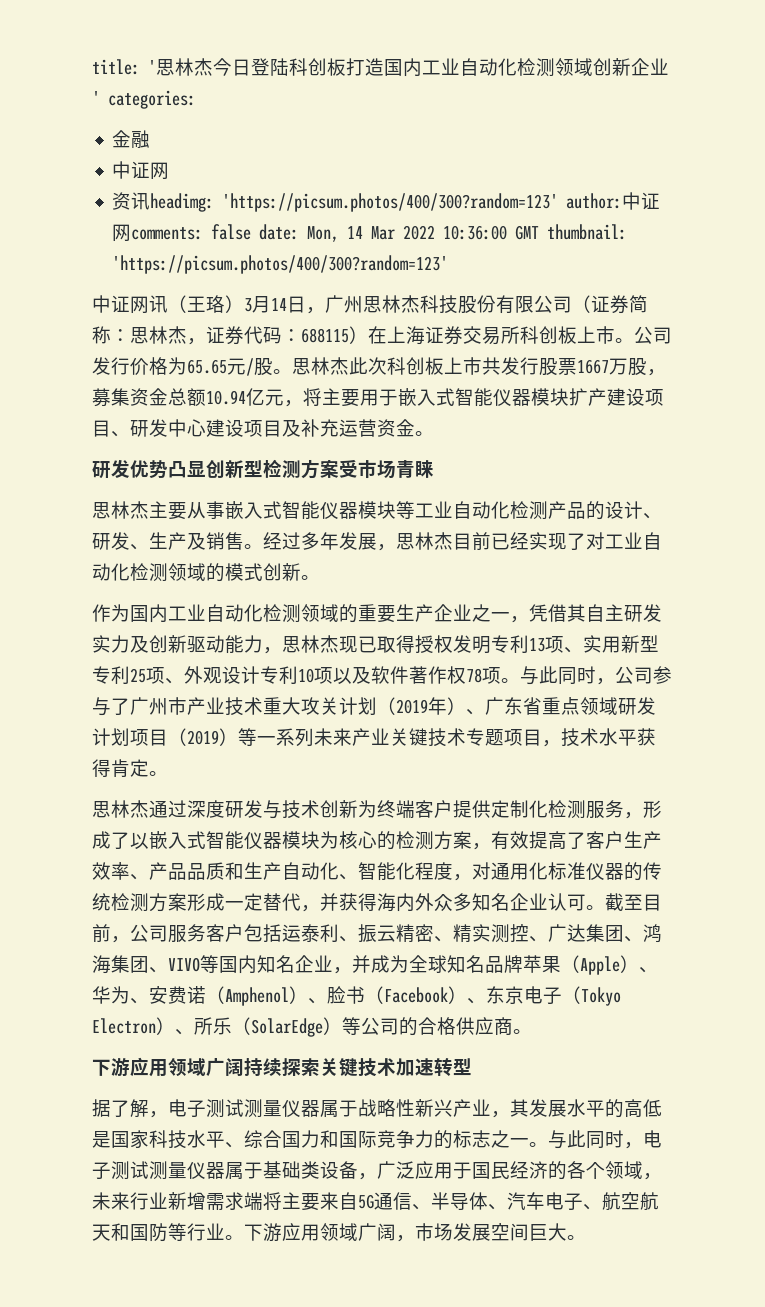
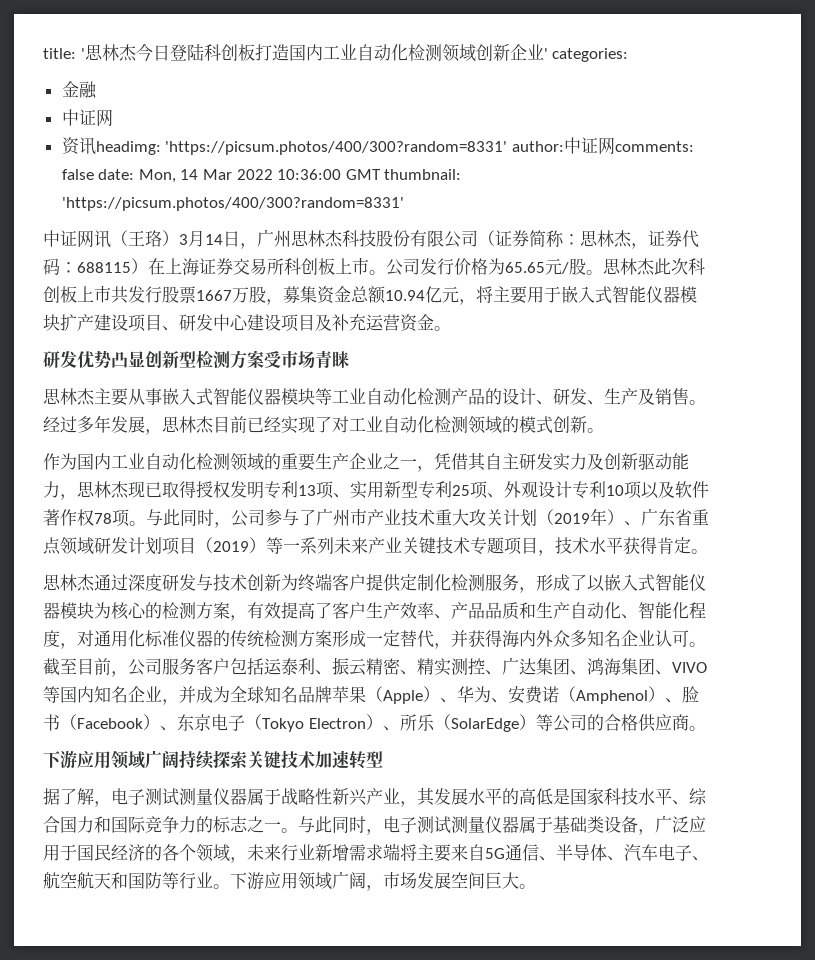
- 资讯headimg: 'https://picsum.photos/400/300?random=123' author:中证网comments: false date: Mon, 14 Mar 2022 10:36:00 GMT thumbnail: 'https://picsum.photos/400/300?random=123'
+ 资讯headimg: 'https://picsum.photos/400/300?random=8331' author:中证网comments: false date: Mon, 14 Mar 2022 10:36:00 GMT thumbnail: 'https://picsum.photos/400/300?random=8331'

